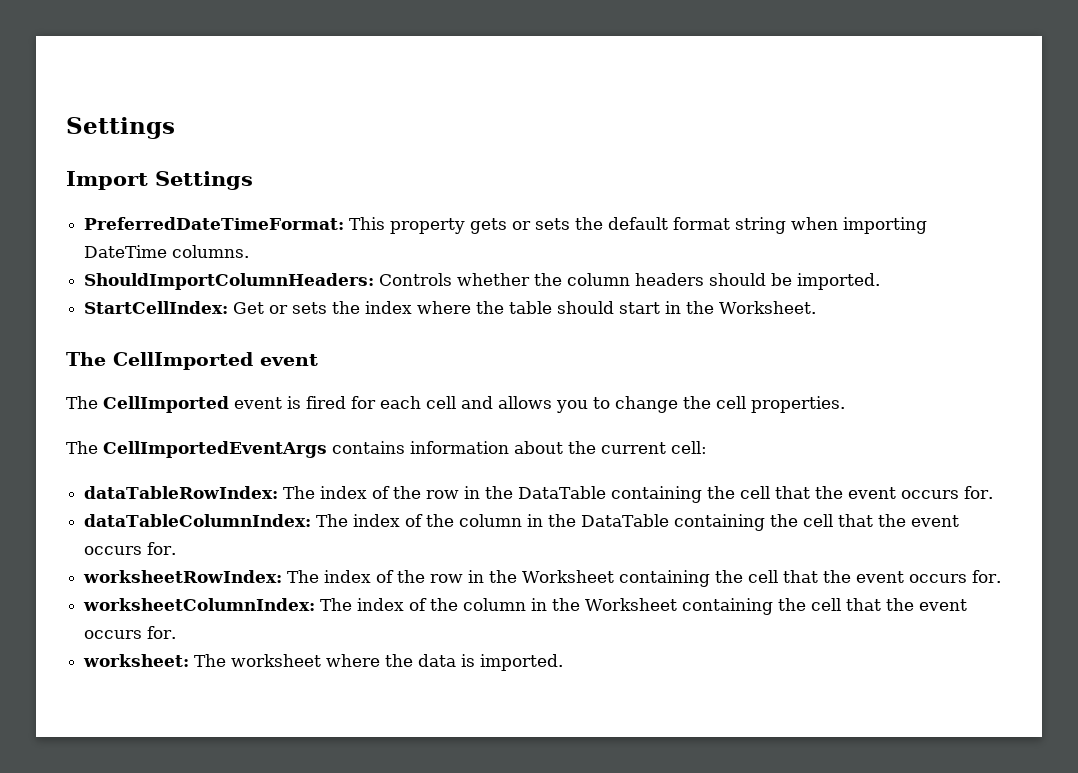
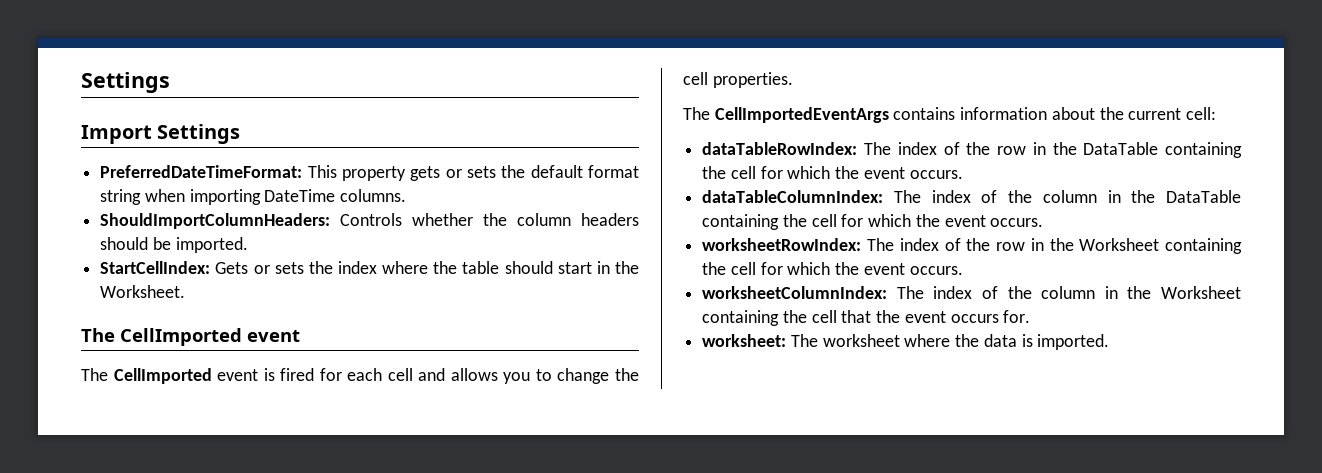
- StartCellIndex: Get or sets the index where the table should start in the Worksheet.
+ StartCellIndex: Gets or sets the index where the table should start in the Worksheet.
- dataTableRowIndex: The index of the row in the DataTable containing the cell that the event occurs for.
+ dataTableRowIndex: The index of the row in the DataTable containing the cell for which the event occurs.
- dataTableColumnIndex: The index of the column in the DataTable containing the cell that the event occurs for.
+ dataTableColumnIndex: The index of the column in the DataTable containing the cell for which the event occurs.
- worksheetRowIndex: The index of the row in the Worksheet containing the cell that the event occurs for.
+ worksheetRowIndex: The index of the row in the Worksheet containing the cell for which the event occurs.

